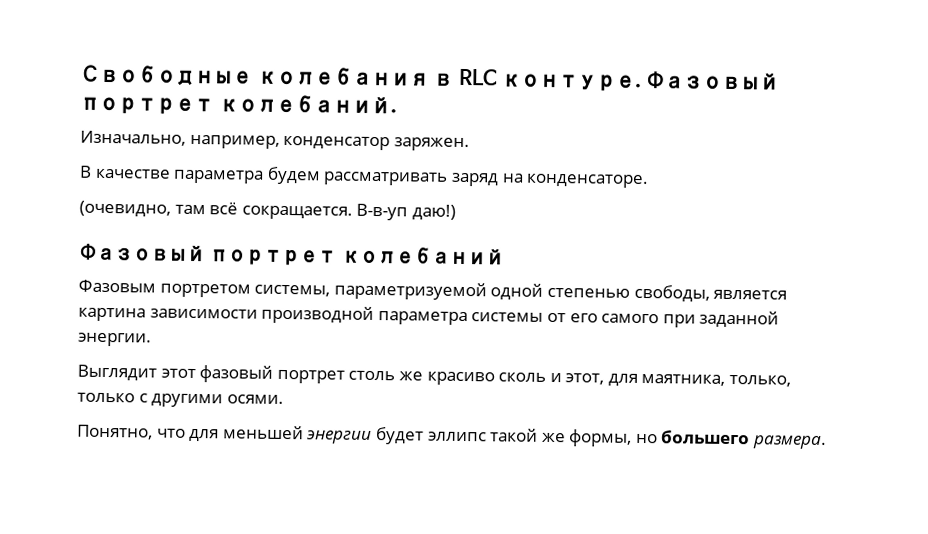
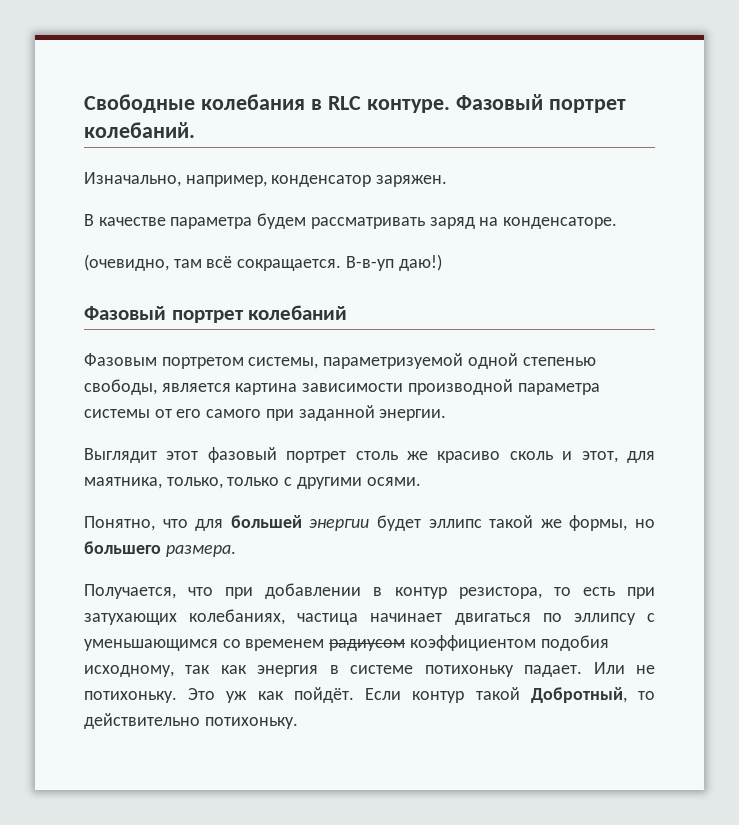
- Понятно, что для меньшей энергии будет эллипс такой же формы, но большего размера.
+ Понятно, что для большей энергии будет эллипс такой же формы, но большего размера.
+ Получается, что при добавлении в контур резистора, то есть при затухающих колебаниях, частица начинает двигаться по эллипсу с уменьшающимся со временем радиусом коэффициентом подобия исходному, так как энергия в системе потихоньку падает. Или не потихоньку. Это уж как пойдёт. Если контур такой Добротный, то действительно потихоньку.

